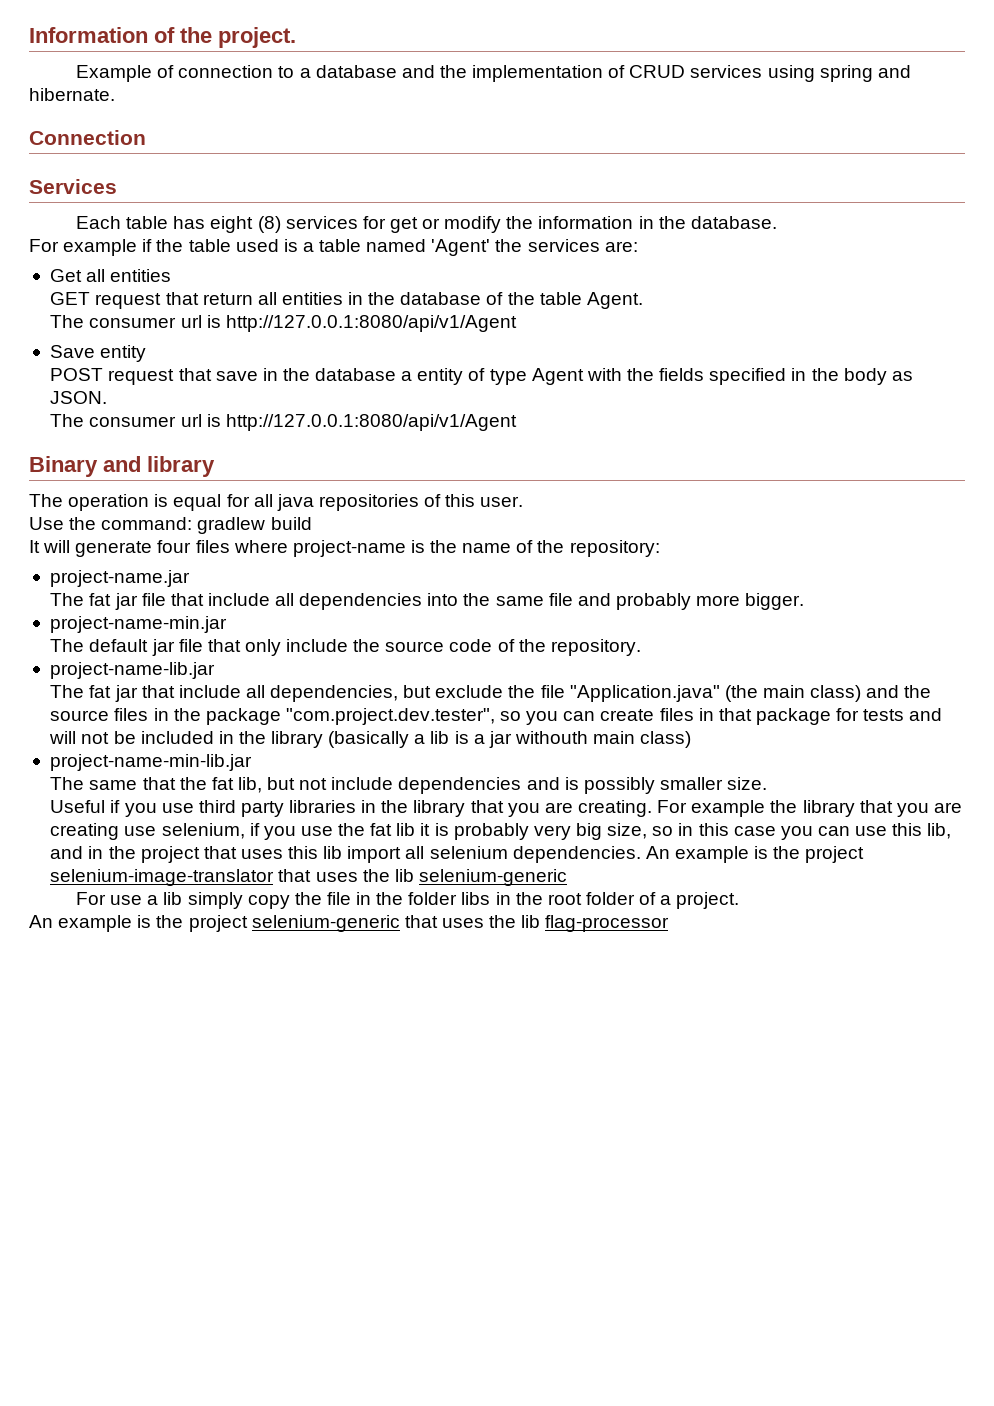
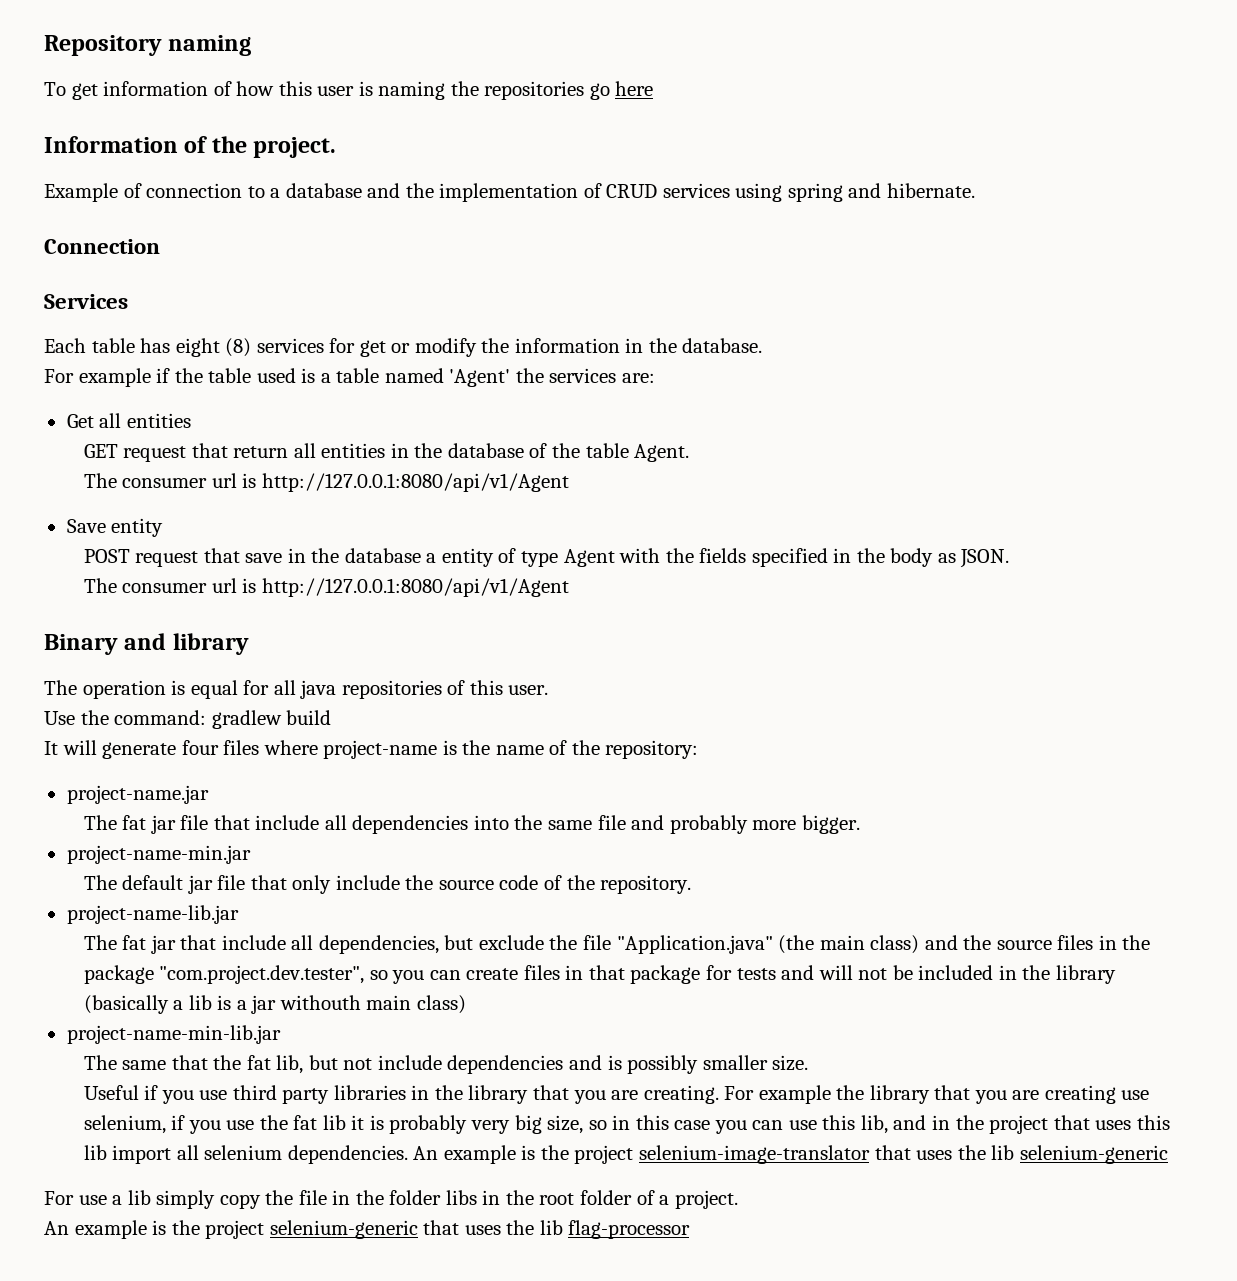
+ Repository naming
+ To get information of how this user is naming the repositories go here

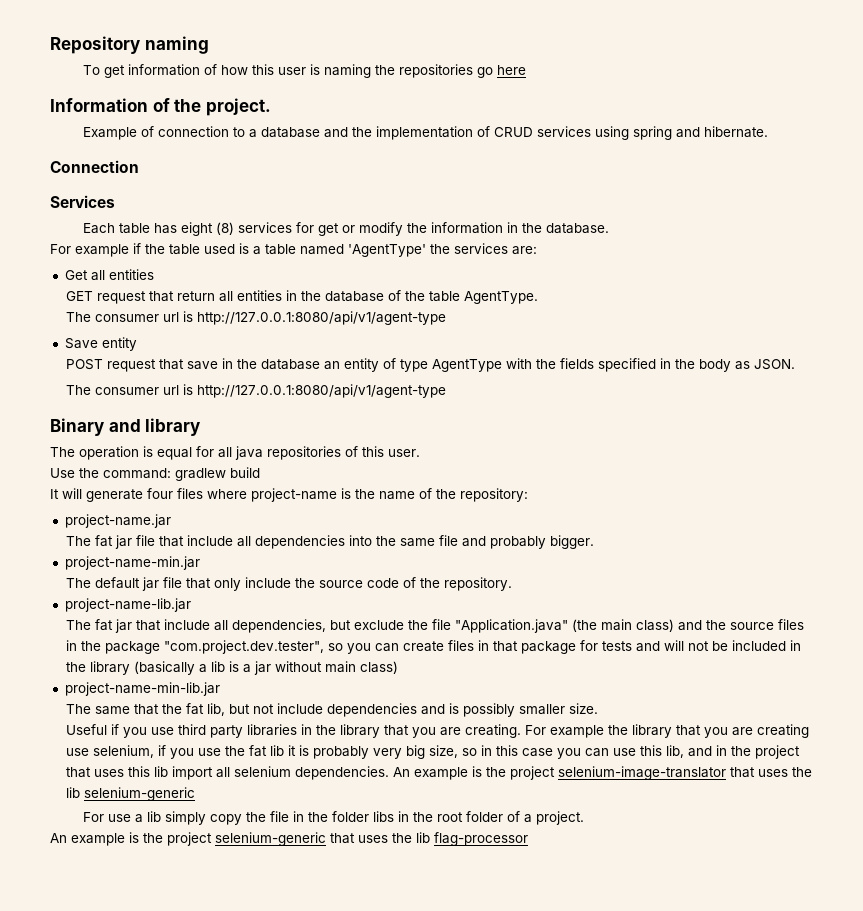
- For example if the table used is a table named 'Agent' the services are:
+ For example if the table used is a table named 'AgentType' the services are:
- GET request that return all entities in the database of the table Agent.
- The consumer url is http://127.0.0.1:8080/api/v1/Agent
+ GET request that return all entities in the database of the table AgentType.
+ The consumer url is http://127.0.0.1:8080/api/v1/agent-type
- POST request that save in the database a entity of type Agent with the fields specified in the body as JSON.
- The consumer url is http://127.0.0.1:8080/api/v1/Agent
+ POST request that save in the database an entity of type AgentType with the fields specified in the body as JSON.
+ The consumer url is http://127.0.0.1:8080/api/v1/agent-type
- The fat jar file that include all dependencies into the same file and probably more bigger.
+ The fat jar file that include all dependencies into the same file and probably bigger.
- The fat jar that include all dependencies, but exclude the file "Application.java" (the main class) and the source files in the package "com.project.dev.tester", so you can create files in that package for tests and will not be included in the library (basically a lib is a jar withouth main class)
+ The fat jar that include all dependencies, but exclude the file "Application.java" (the main class) and the source files in the package "com.project.dev.tester", so you can create files in that package for tests and will not be included in the library (basically a lib is a jar without main class)

